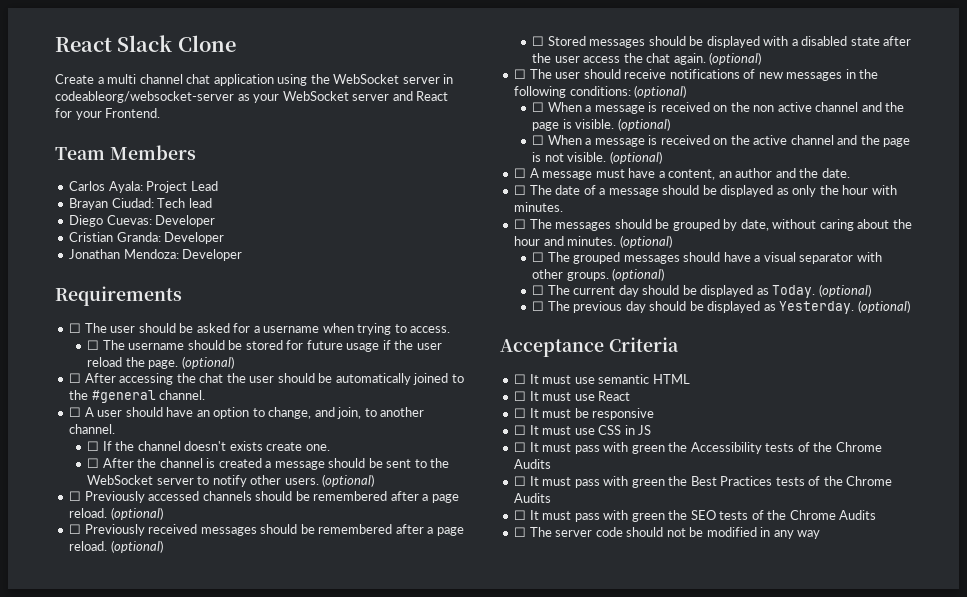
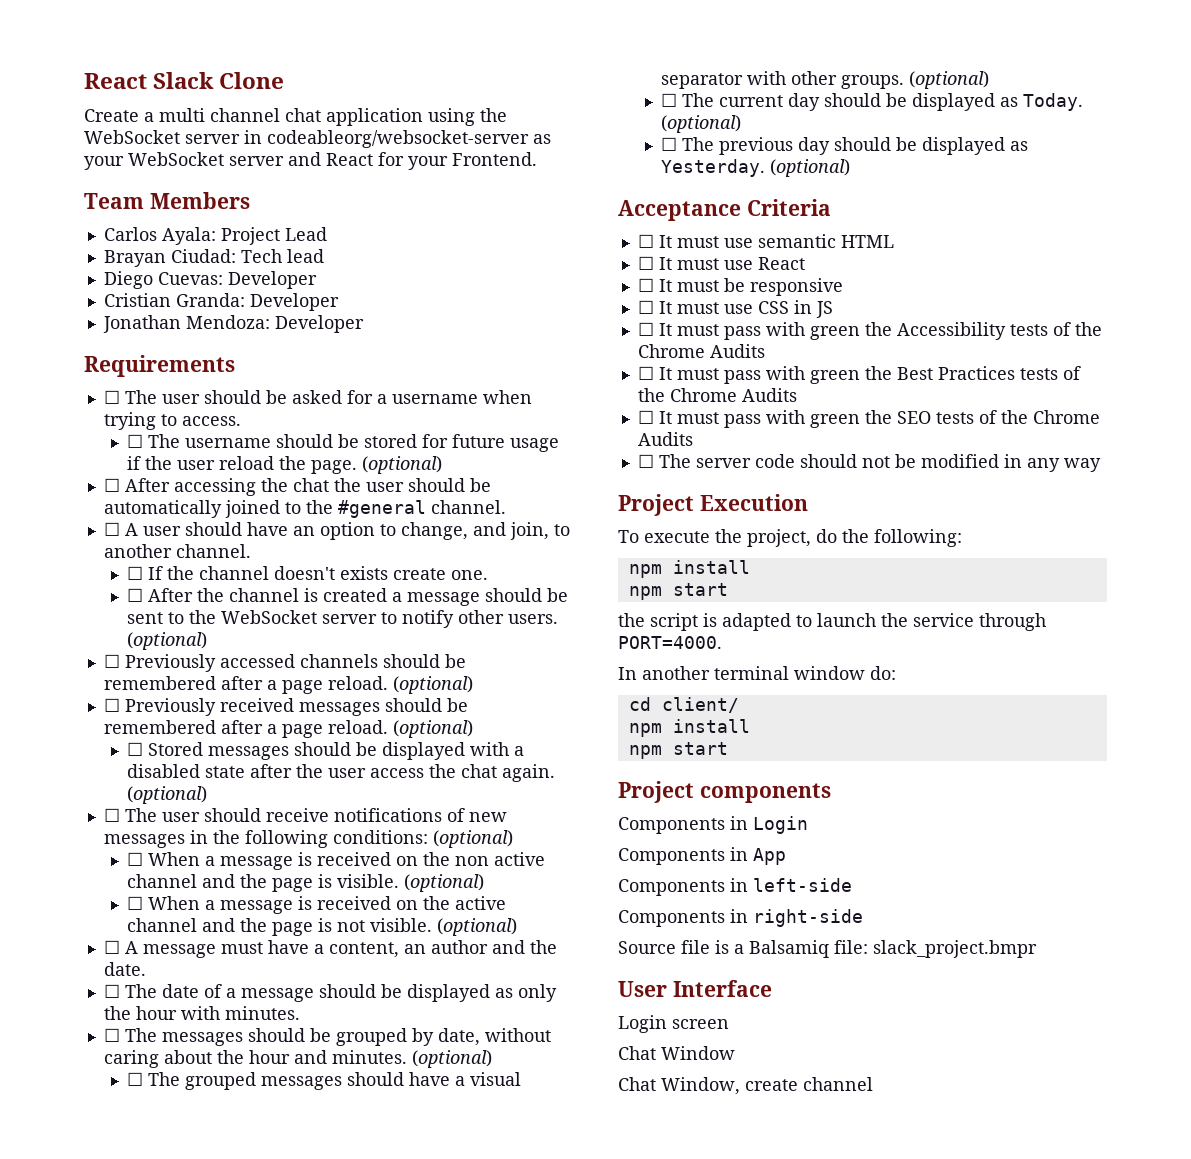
+ Project Execution
+ To execute the project, do the following:
+ npm install
+ npm start
+ the script is adapted to launch the service through PORT=4000.
+ In another terminal window do:
+ cd client/
+ npm install
+ npm start
+ Project components
+ Components in Login
+ Components in App
+ Components in left-side
+ Components in right-side
+ Source file is a Balsamiq file: slack_project.bmpr
+ User Interface
+ Login screen
+ Chat Window
+ Chat Window, create channel

